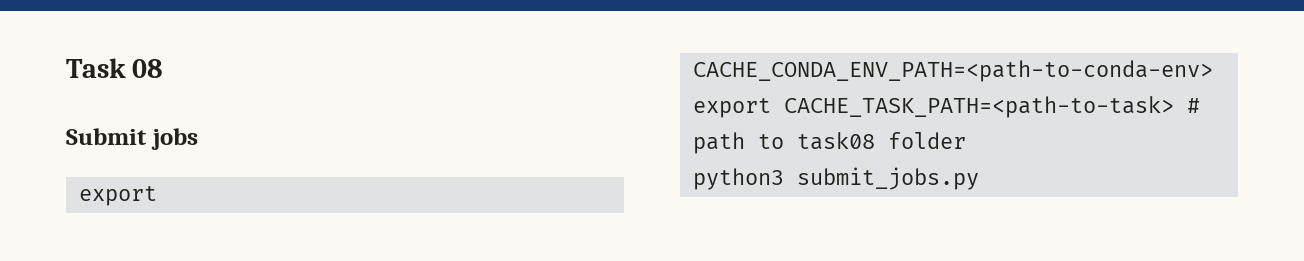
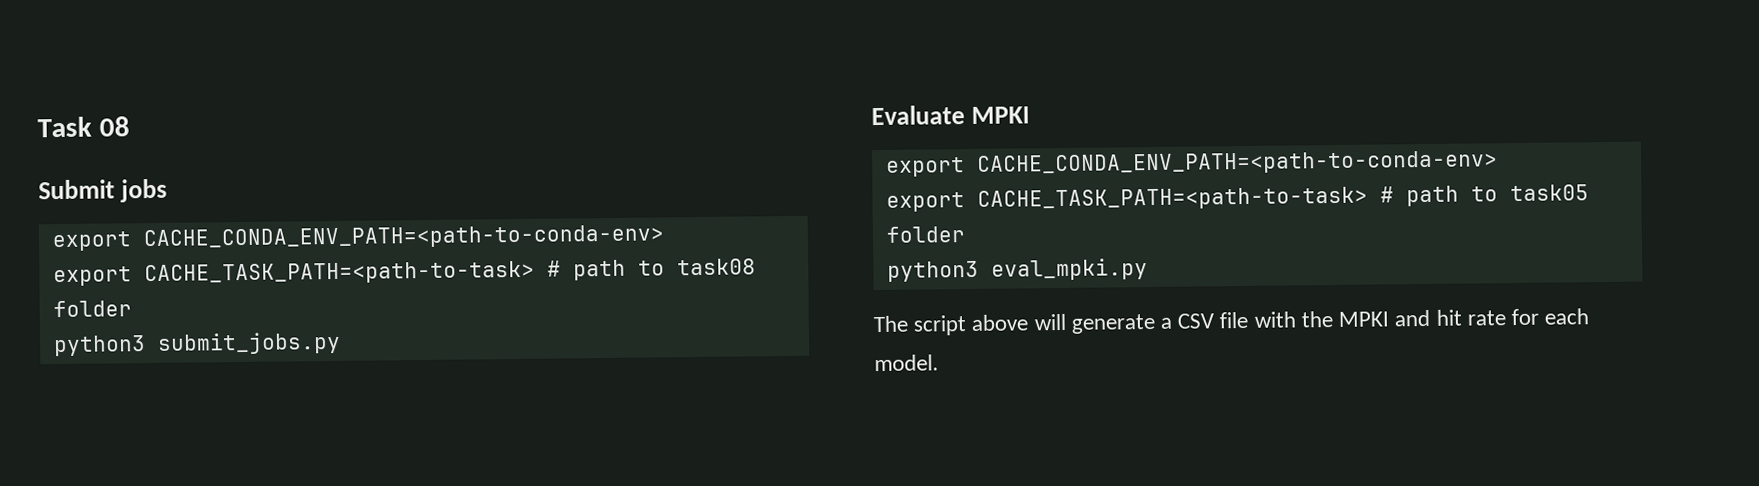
+ Evaluate MPKI
+ export CACHE_CONDA_ENV_PATH=<path-to-conda-env>
+ export CACHE_TASK_PATH=<path-to-task> # path to task05 folder
+ python3 eval_mpki.py
+ The script above will generate a CSV file with the MPKI and hit rate for each model.

